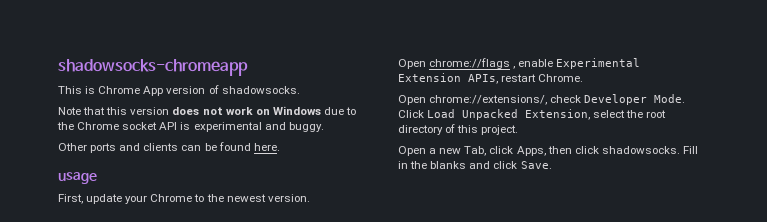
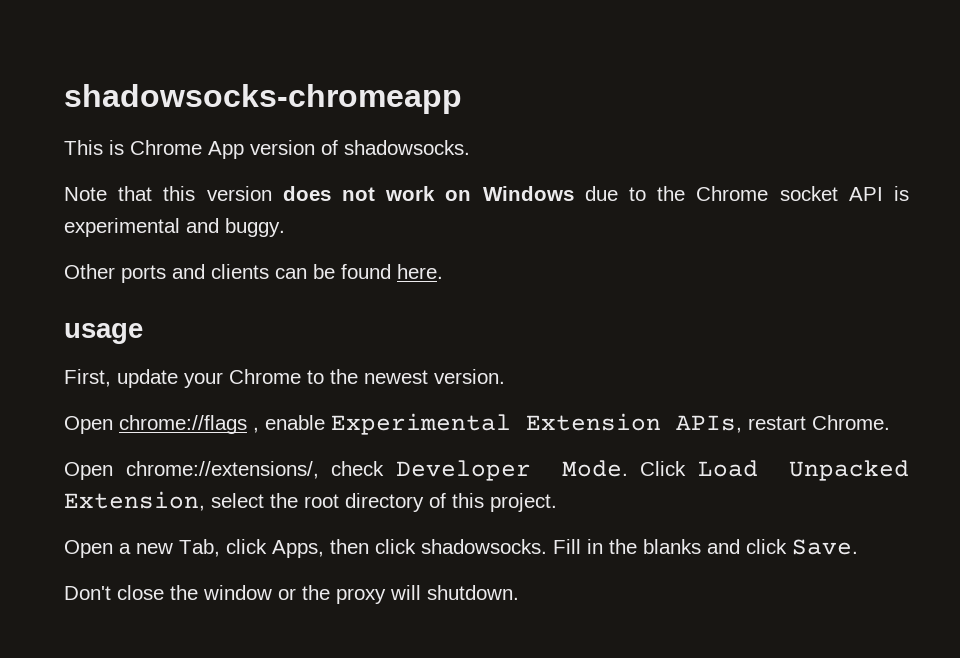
+ Don't close the window or the proxy will shutdown.

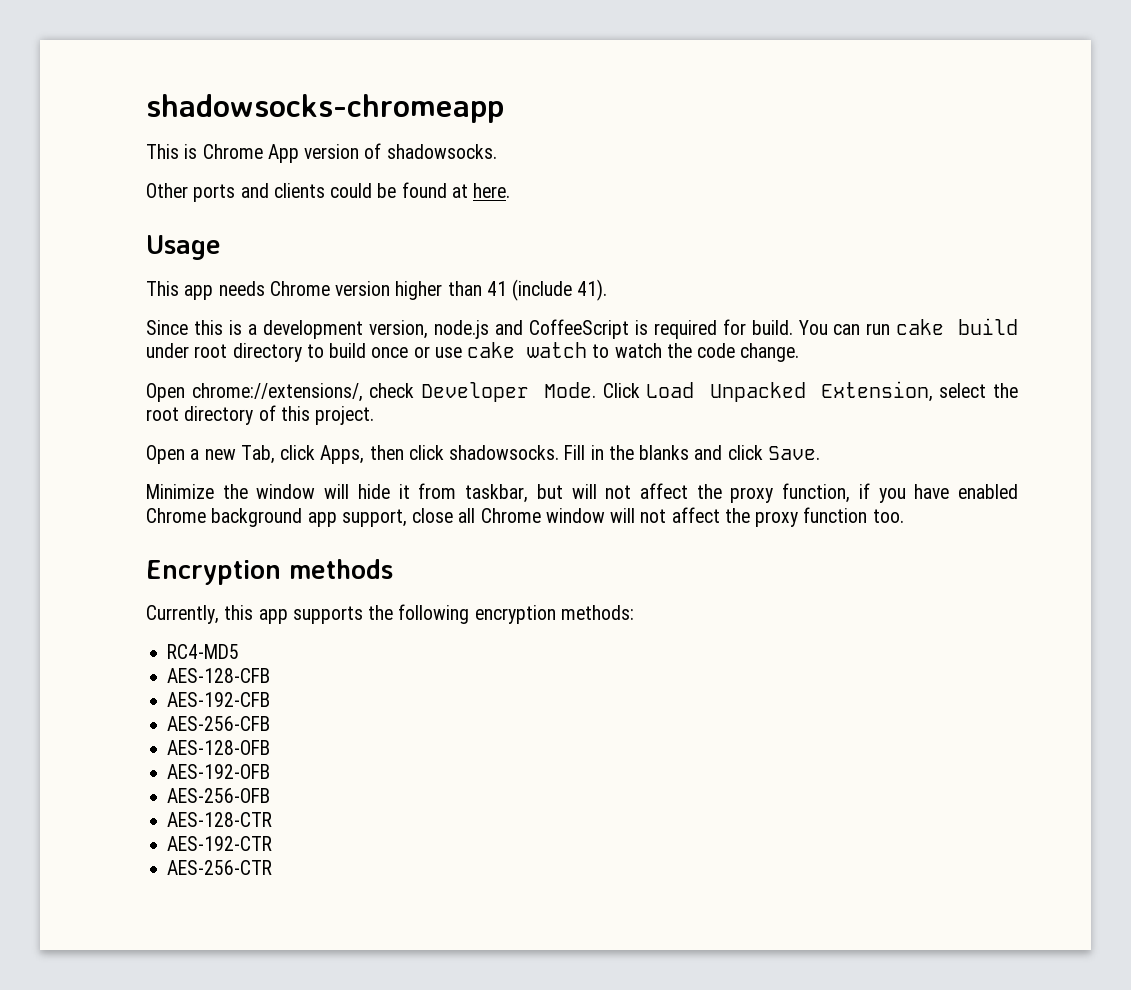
- Note that this version does not work on Windows due to the Chrome socket API is experimental and buggy.
- Other ports and clients can be found here.
+ Other ports and clients could be found at here.
- usage
- First, update your Chrome to the newest version.
- Open chrome://flags , enable Experimental Extension APIs, restart Chrome.
+ Usage
+ This app needs Chrome version higher than 41 (include 41).
+ Since this is a development version, node.js and CoffeeScript is required for build. You can run cake build under root directory to build once or use cake watch to watch the code change.
- Don't close the window or the proxy will shutdown.
+ Minimize the window will hide it from taskbar, but will not affect the proxy function, if you have enabled Chrome background app support, close all Chrome window will not affect the proxy function too.
+ Encryption methods
+ Currently, this app supports the following encryption methods:
+ RC4-MD5
+ AES-128-CFB
+ AES-192-CFB
+ AES-256-CFB
+ AES-128-OFB
+ AES-192-OFB
+ AES-256-OFB
+ AES-128-CTR
+ AES-192-CTR
+ AES-256-CTR

